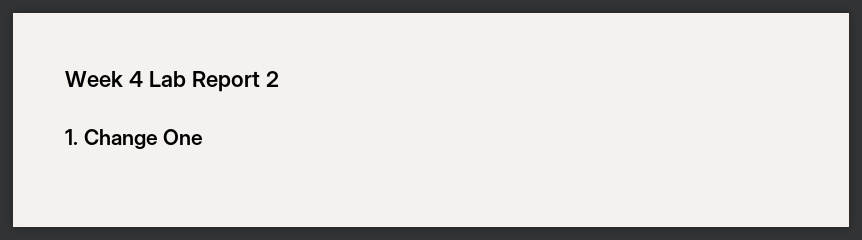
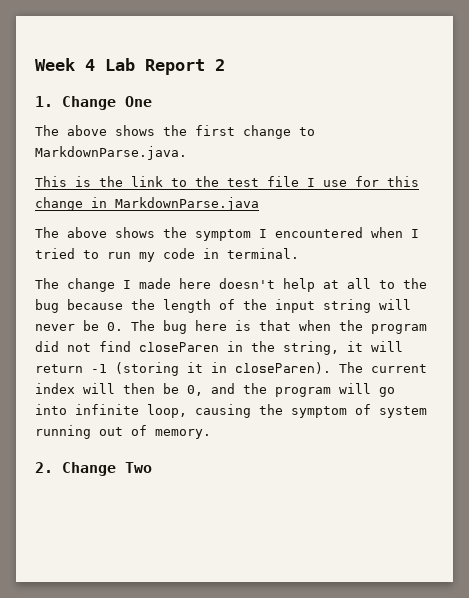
+ The above shows the first change to MarkdownParse.java.
+ This is the link to the test file I use for this change in MarkdownParse.java
+ The above shows the symptom I encountered when I tried to run my code in terminal.
+ The change I made here doesn't help at all to the bug because the length of the input string will never be 0. The bug here is that when the program did not find closeParen in the string, it will return -1 (storing it in closeParen). The current index will then be 0, and the program will go into infinite loop, causing the symptom of system running out of memory.
+ 2. Change Two

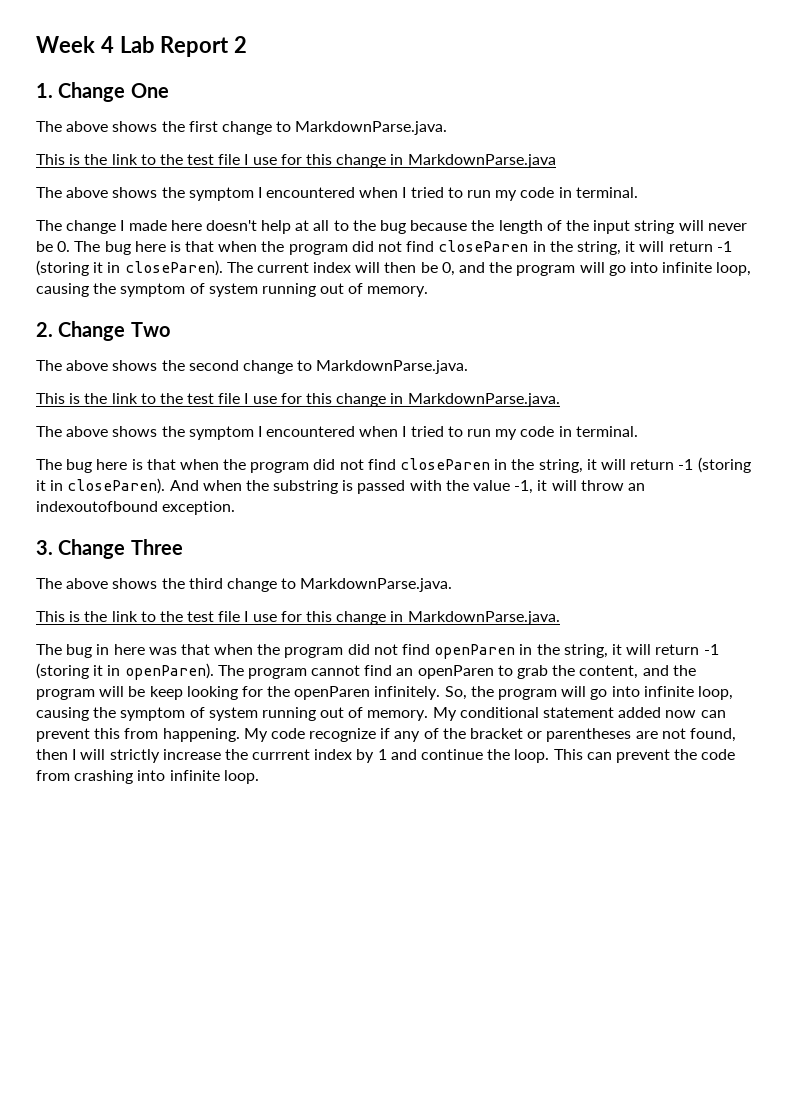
+ The above shows the second change to MarkdownParse.java.
+ This is the link to the test file I use for this change in MarkdownParse.java.
+ The above shows the symptom I encountered when I tried to run my code in terminal.
+ The bug here is that when the program did not find closeParen in the string, it will return -1 (storing it in closeParen). And when the substring is passed with the value -1, it will throw an indexoutofbound exception.
+ 3. Change Three
+ The above shows the third change to MarkdownParse.java.
+ This is the link to the test file I use for this change in MarkdownParse.java.
+ The bug in here was that when the program did not find openParen in the string, it will return -1 (storing it in openParen). The program cannot find an openParen to grab the content, and the program will be keep looking for the openParen infinitely. So, the program will go into infinite loop, causing the symptom of system running out of memory. My conditional statement added now can prevent this from happening. My code recognize if any of the bracket or parentheses are not found, then I will strictly increase the currrent index by 1 and continue the loop. This can prevent the code from crashing into infinite loop.

